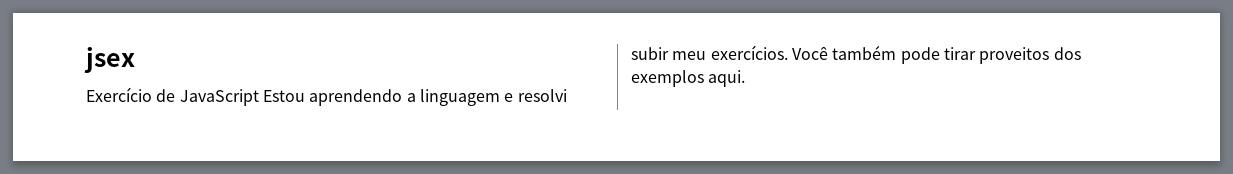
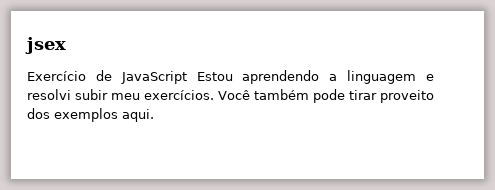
- Você também pode tirar proveitos dos exemplos aqui.
+ Você também pode tirar proveito dos exemplos aqui.

